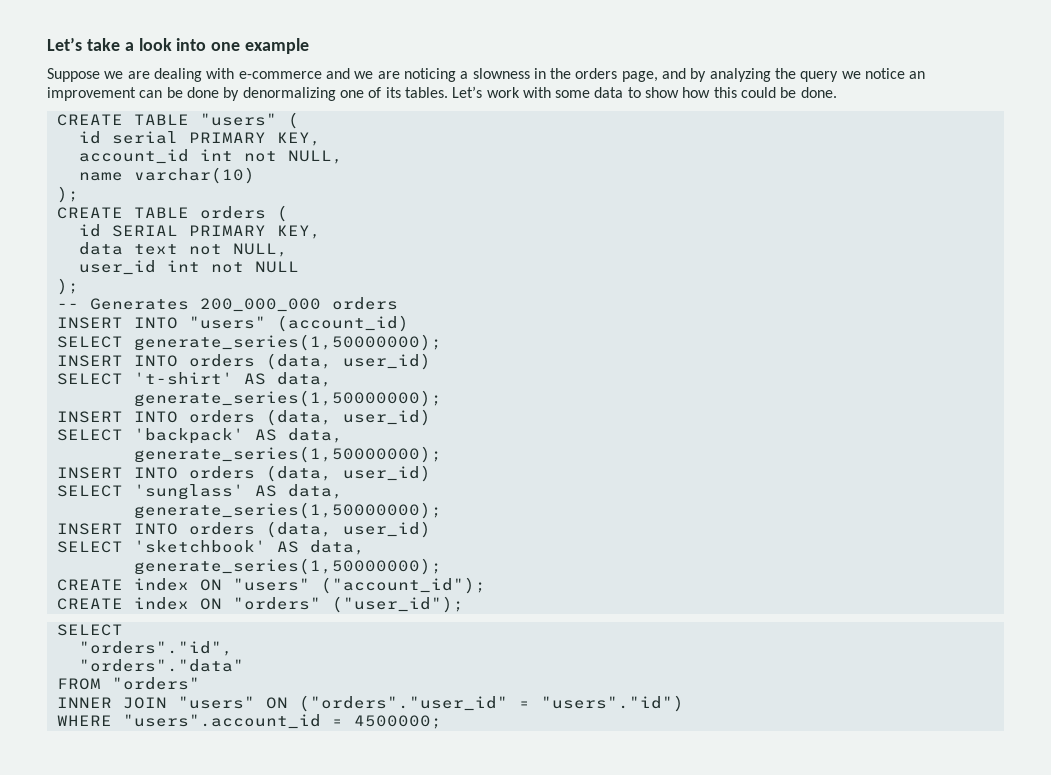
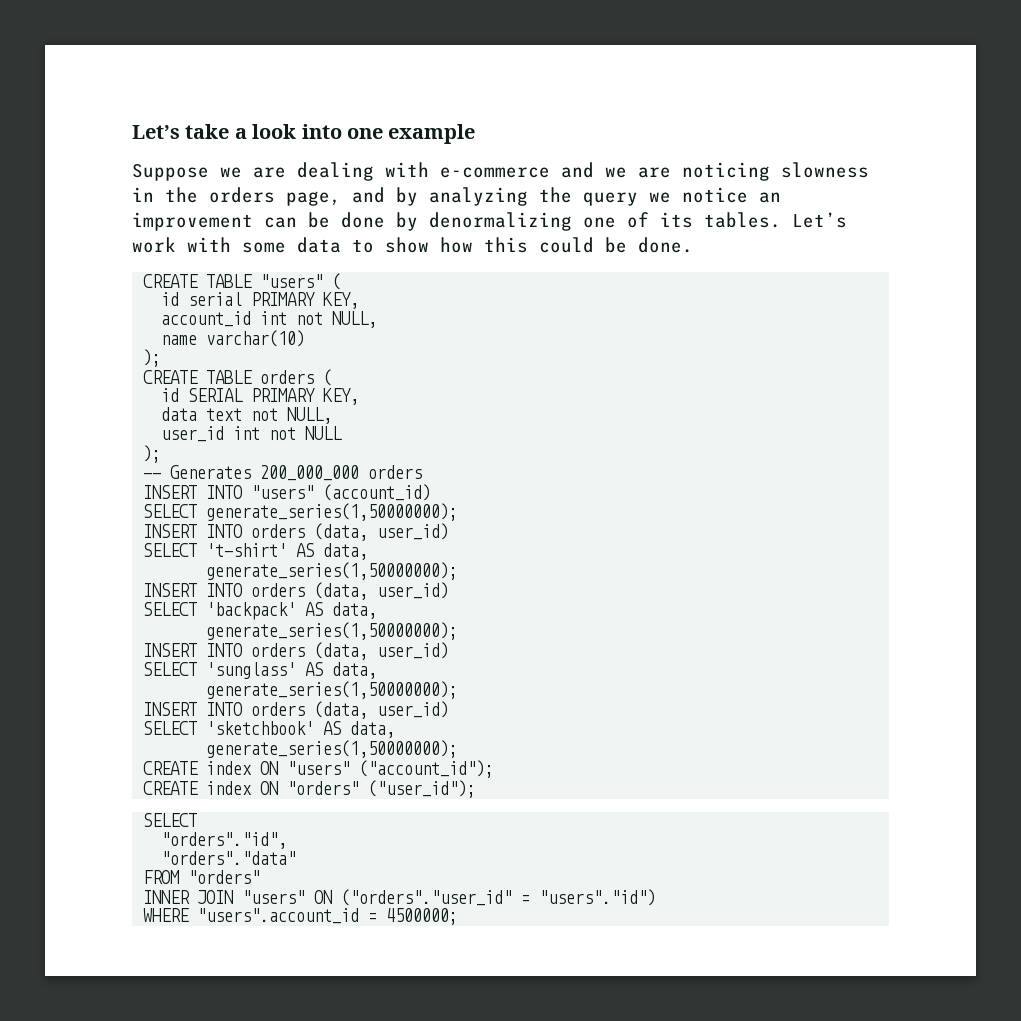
- Suppose we are dealing with e-commerce and we are noticing a slowness in the orders page, and by analyzing the query we notice an improvement can be done by denormalizing one of its tables.
+ Suppose we are dealing with e-commerce and we are noticing slowness in the orders page, and by analyzing the query we notice an improvement can be done by denormalizing one of its tables.

